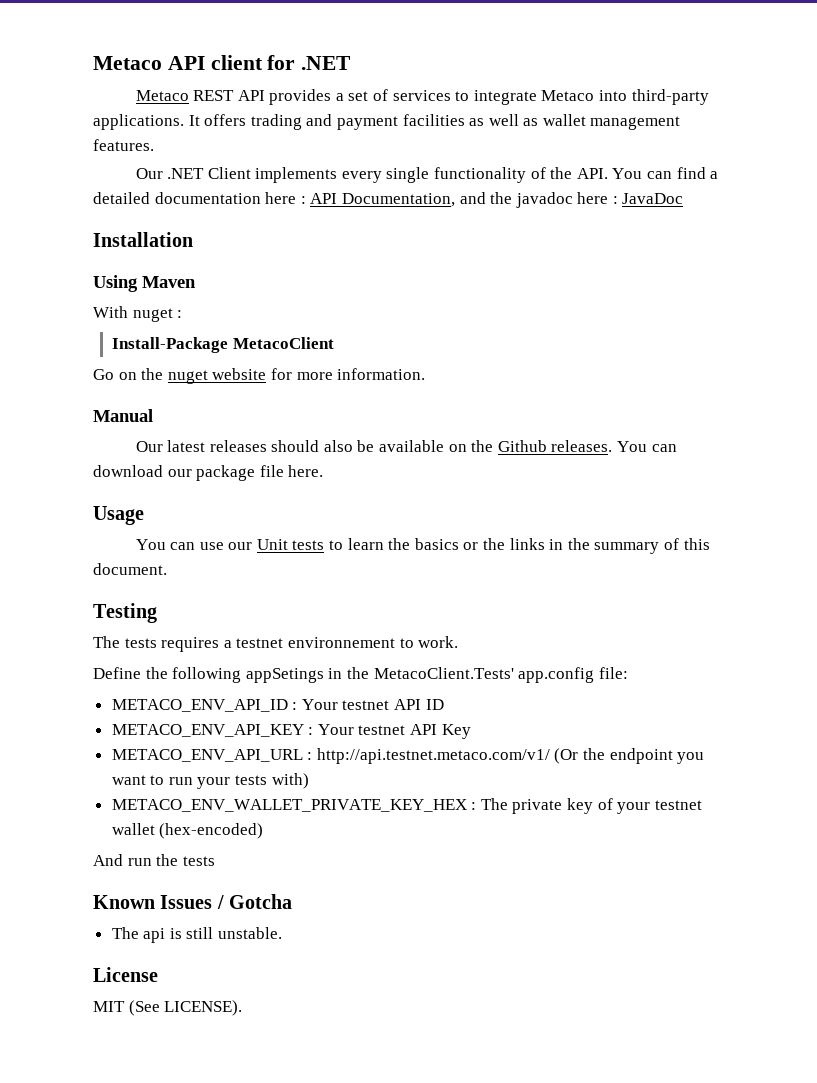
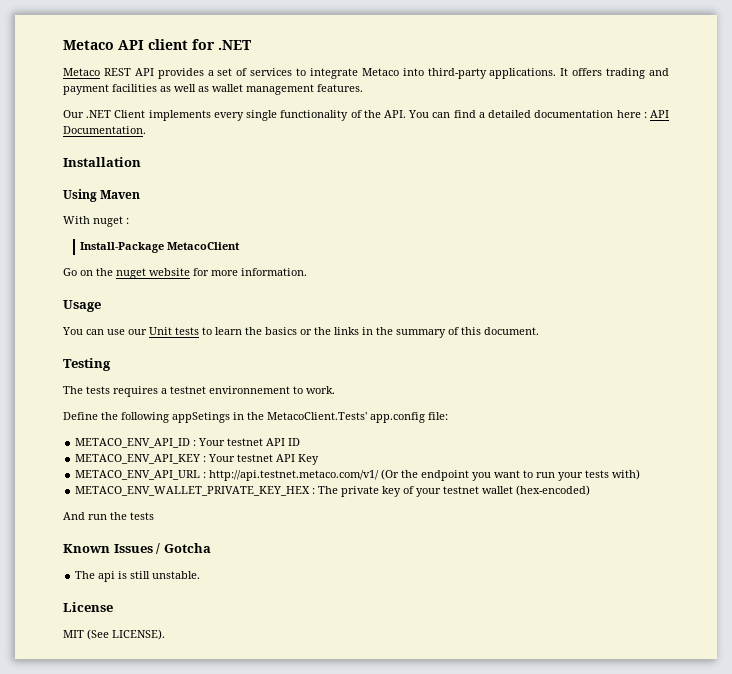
- Our .NET Client implements every single functionality of the API. You can find a detailed documentation here : API Documentation, and the javadoc here : JavaDoc
+ Our .NET Client implements every single functionality of the API. You can find a detailed documentation here : API Documentation.
- Manual
- Our latest releases should also be available on the Github releases. You can download our package file here.

